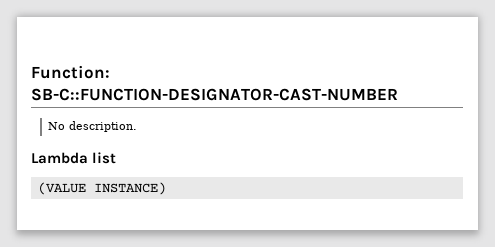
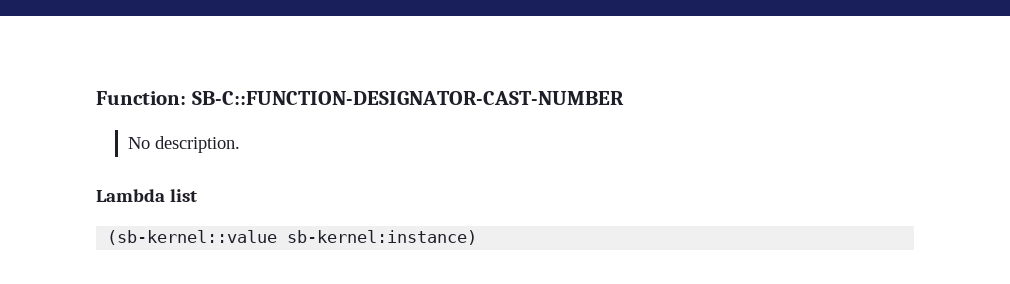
- (VALUE INSTANCE)
+ (sb-kernel::value sb-kernel:instance)

